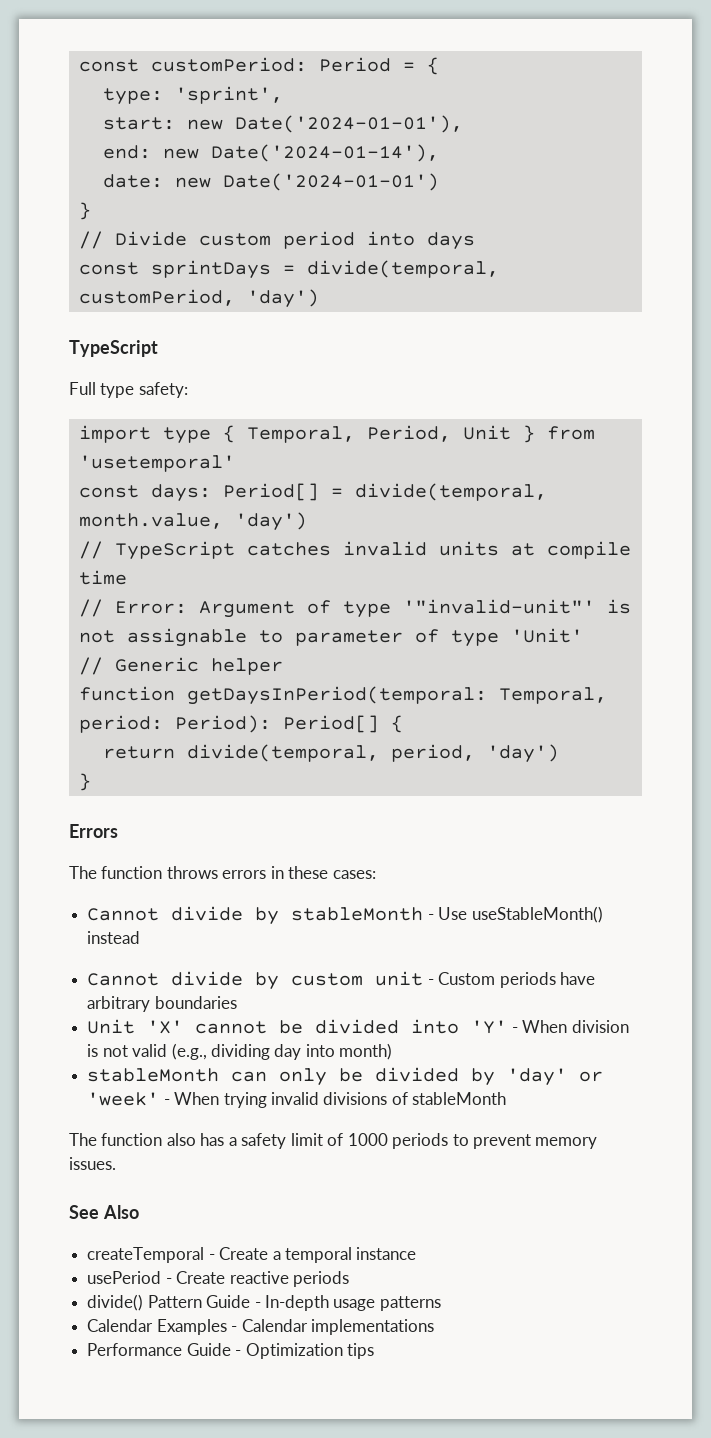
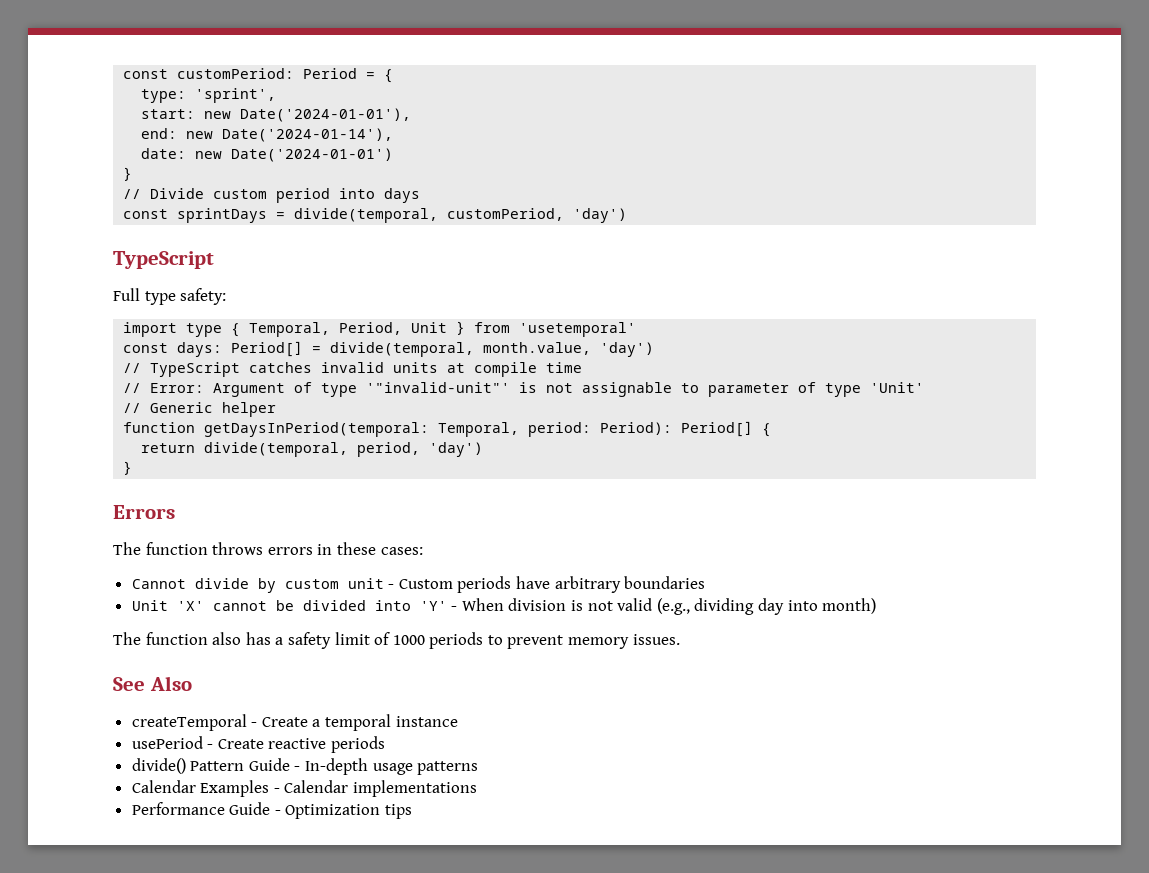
- Cannot divide by stableMonth - Use useStableMonth() instead
- stableMonth can only be divided by 'day' or 'week' - When trying invalid divisions of stableMonth

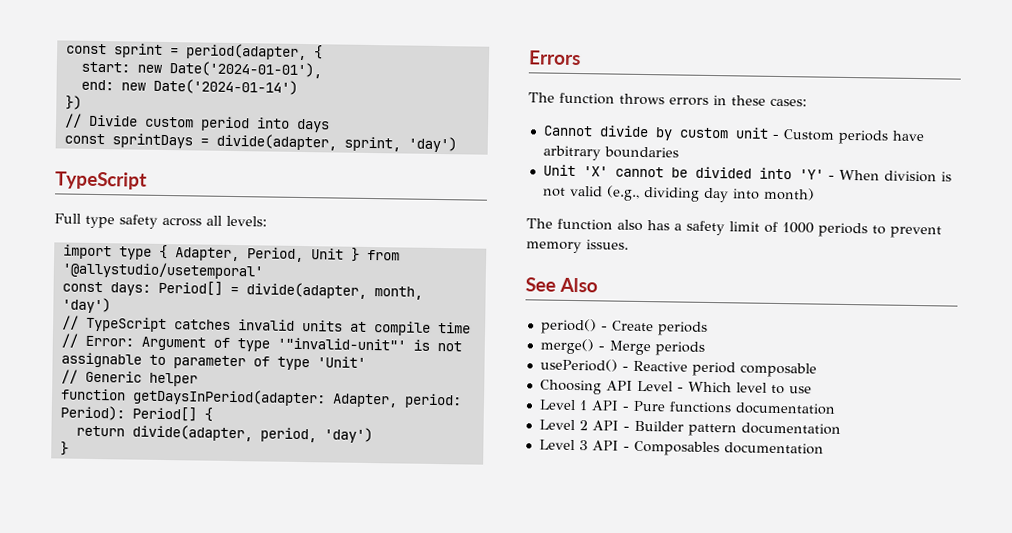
- const customPeriod: Period = {
- type: 'sprint',
+ const sprint = period(adapter, {
- end: new Date('2024-01-14'),
- date: new Date('2024-01-01')
- }
+ end: new Date('2024-01-14')
+ })
- const sprintDays = divide(temporal, customPeriod, 'day')
+ const sprintDays = divide(adapter, sprint, 'day')
- Full type safety:
+ Full type safety across all levels:
- import type { Temporal, Period, Unit } from 'usetemporal'
+ import type { Adapter, Period, Unit } from '@allystudio/usetemporal'
- const days: Period[] = divide(temporal, month.value, 'day')
+ const days: Period[] = divide(adapter, month, 'day')
- function getDaysInPeriod(temporal: Temporal, period: Period): Period[] {
+ function getDaysInPeriod(adapter: Adapter, period: Period): Period[] {
- return divide(temporal, period, 'day')
+ return divide(adapter, period, 'day')
- createTemporal - Create a temporal instance
- usePeriod - Create reactive periods
- divide() Pattern Guide - In-depth usage patterns
- Calendar Examples - Calendar implementations
- Performance Guide - Optimization tips
+ period() - Create periods
+ merge() - Merge periods
+ usePeriod() - Reactive period composable
+ Choosing API Level - Which level to use
+ Level 1 API - Pure functions documentation
+ Level 2 API - Builder pattern documentation
+ Level 3 API - Composables documentation

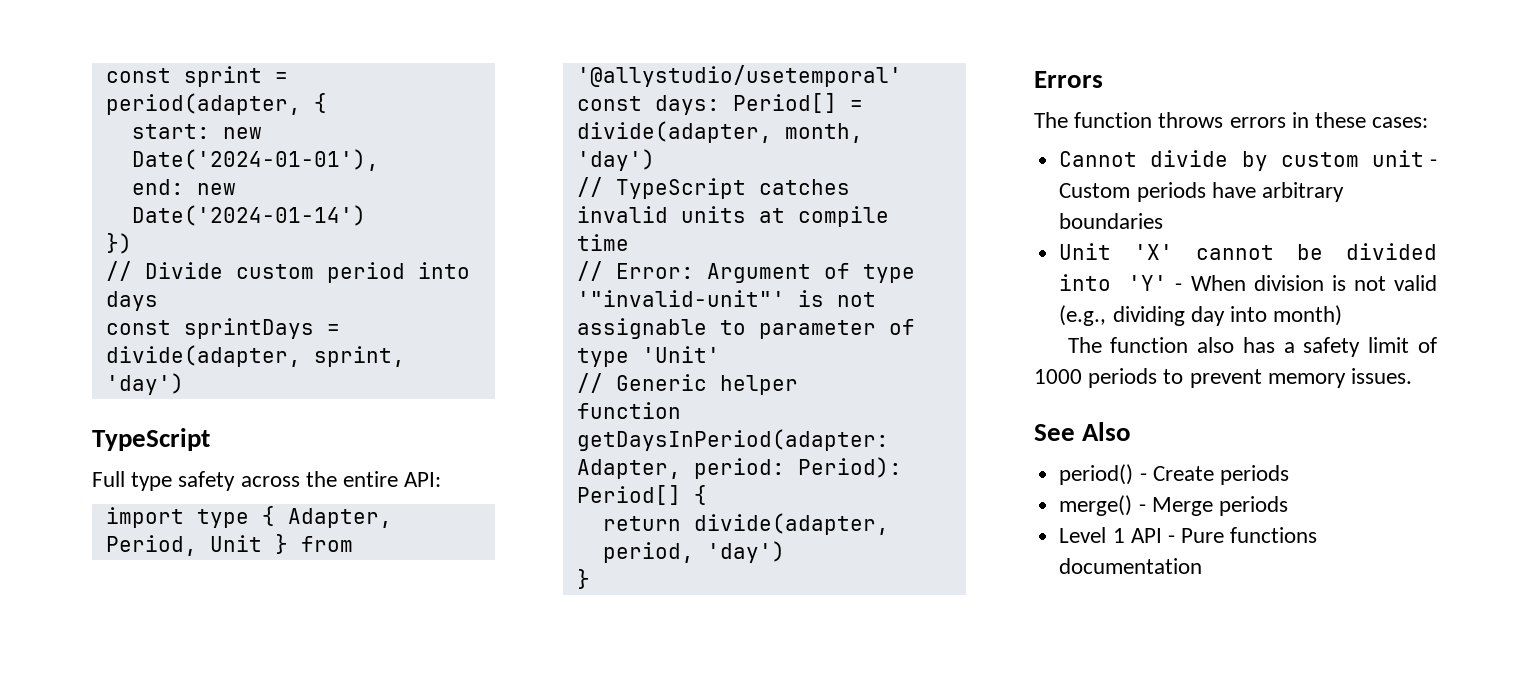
- Full type safety across all levels:
+ Full type safety across the entire API:
- usePeriod() - Reactive period composable
- Choosing API Level - Which level to use
- Level 2 API - Builder pattern documentation
- Level 3 API - Composables documentation

